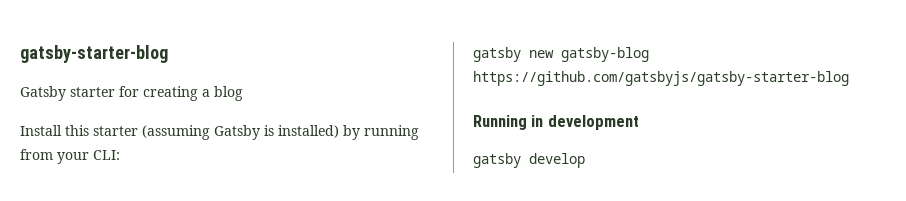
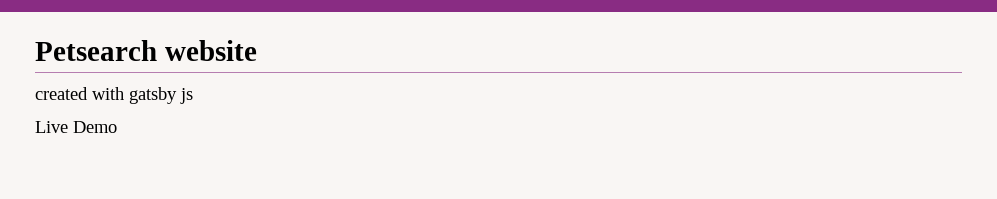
- gatsby-starter-blog
- Gatsby starter for creating a blog
- Install this starter (assuming Gatsby is installed) by running from your CLI:
- gatsby new gatsby-blog https://github.com/gatsbyjs/gatsby-starter-blog
- Running in development
- gatsby develop
+ Petsearch website
+ created with gatsby js
+ Live Demo

